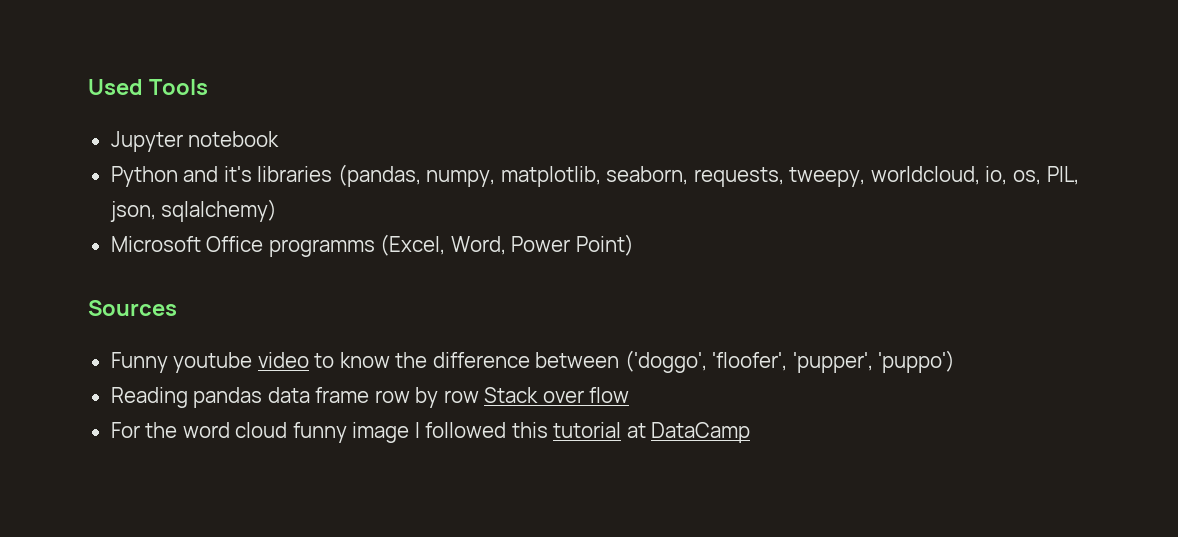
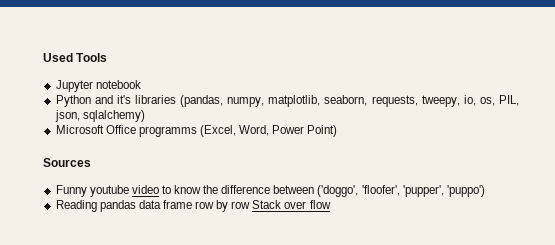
- Python and it's libraries (pandas, numpy, matplotlib, seaborn, requests, tweepy, worldcloud, io, os, PIL, json, sqlalchemy)
+ Python and it's libraries (pandas, numpy, matplotlib, seaborn, requests, tweepy, io, os, PIL, json, sqlalchemy)
- For the word cloud funny image I followed this tutorial at DataCamp

